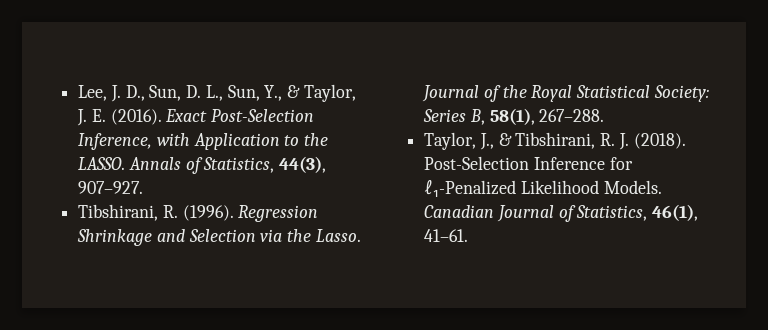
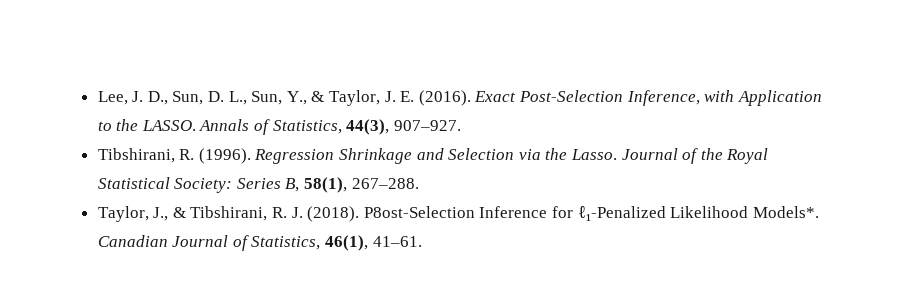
- Post-Selection Inference for ℓ₁-Penalized Likelihood Models.
+ P8ost-Selection Inference for ℓ₁-Penalized Likelihood Models*.

